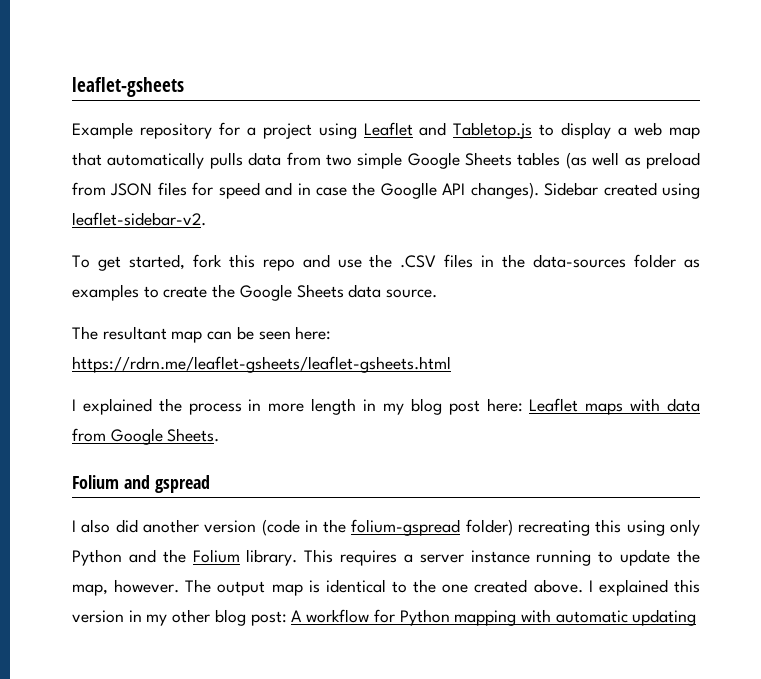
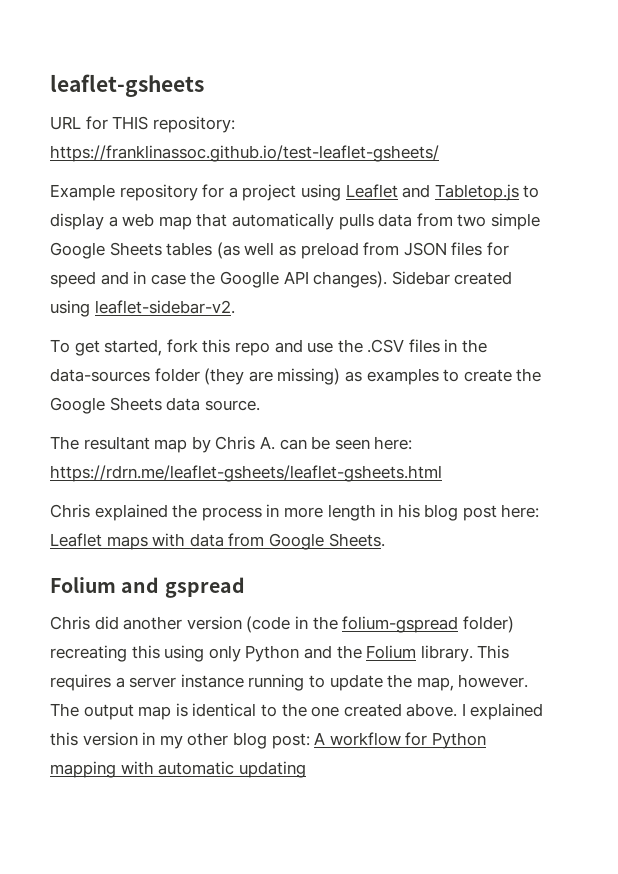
+ URL for THIS repository: https://franklinassoc.github.io/test-leaflet-gsheets/
- To get started, fork this repo and use the .CSV files in the data-sources folder as examples to create the Google Sheets data source.
+ To get started, fork this repo and use the .CSV files in the data-sources folder (they are missing) as examples to create the Google Sheets data source.
- The resultant map can be seen here: https://rdrn.me/leaflet-gsheets/leaflet-gsheets.html
+ The resultant map by Chris A. can be seen here: https://rdrn.me/leaflet-gsheets/leaflet-gsheets.html
- I explained the process in more length in my blog post here: Leaflet maps with data from Google Sheets.
+ Chris explained the process in more length in his blog post here: Leaflet maps with data from Google Sheets.
- I also did another version (code in the folium-gspread folder) recreating this using only Python and the Folium library.
+ Chris did another version (code in the folium-gspread folder) recreating this using only Python and the Folium library.

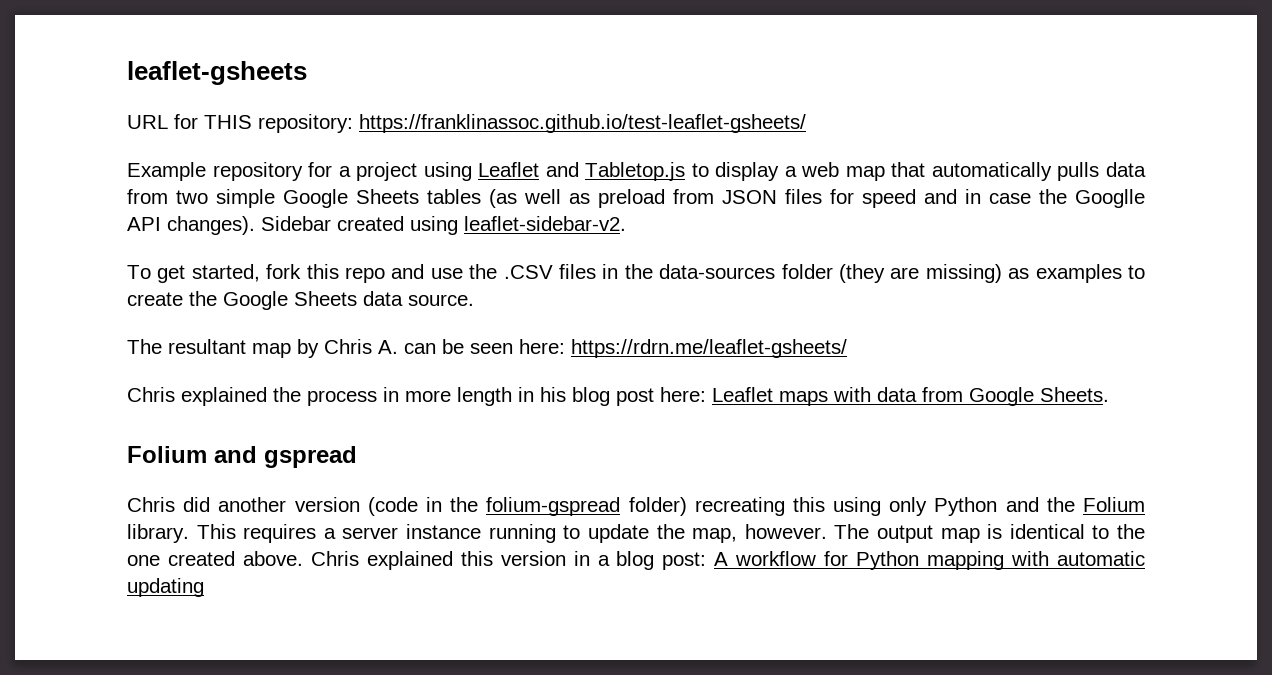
- The resultant map by Chris A. can be seen here: https://rdrn.me/leaflet-gsheets/leaflet-gsheets.html
+ The resultant map by Chris A. can be seen here: https://rdrn.me/leaflet-gsheets/
- I explained this version in my other blog post: A workflow for Python mapping with automatic updating
+ Chris explained this version in a blog post: A workflow for Python mapping with automatic updating

